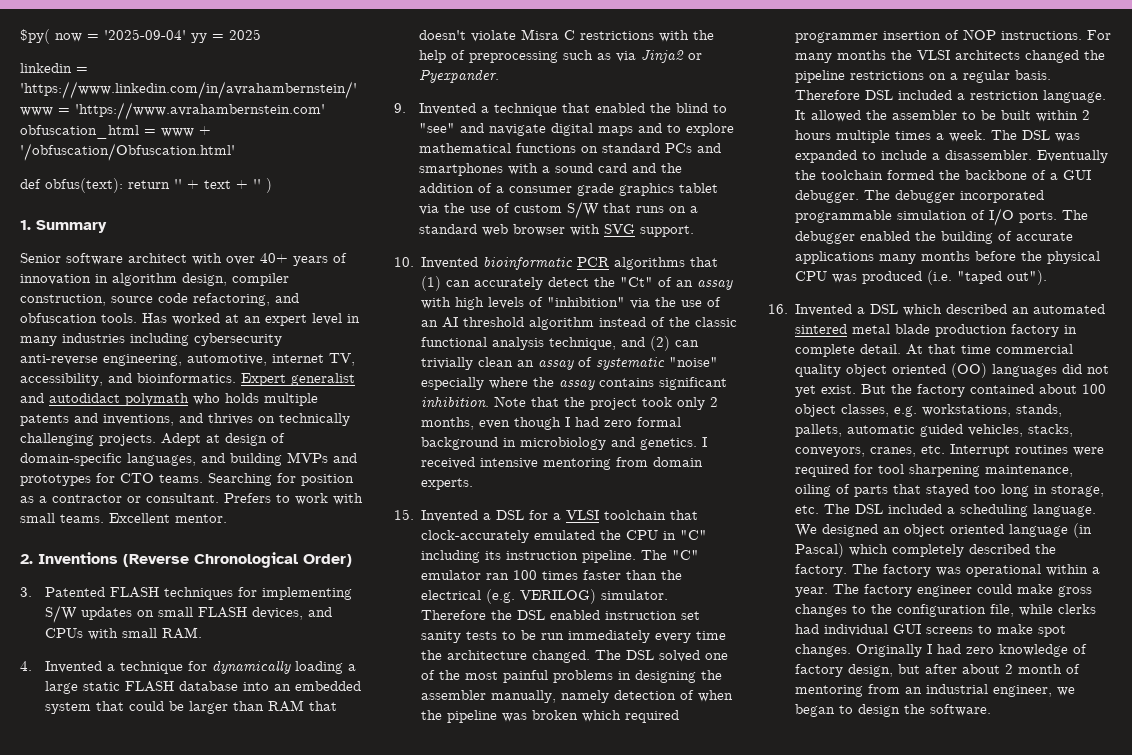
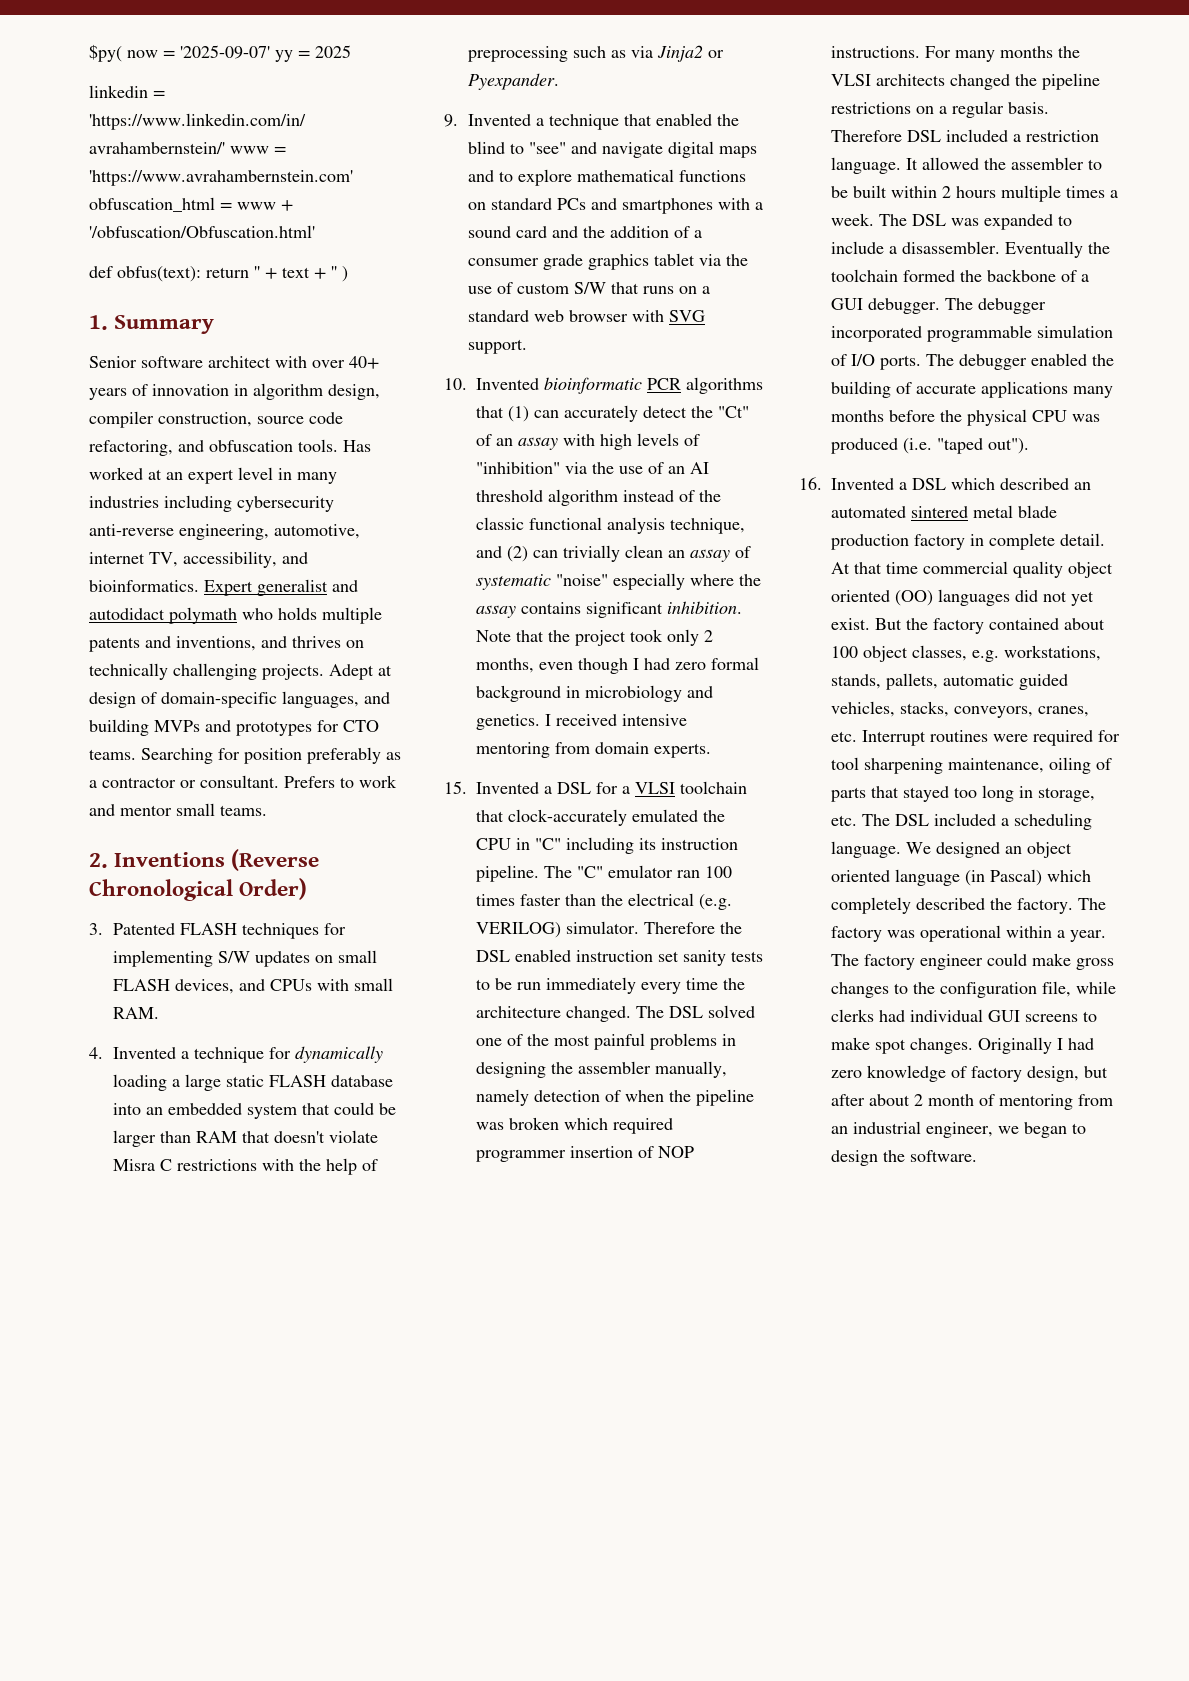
- $py( now = '2025-09-04' yy = 2025
+ $py( now = '2025-09-07' yy = 2025
- Searching for position as a contractor or consultant.
+ Searching for position preferably as a contractor or consultant.
- Prefers to work with small teams. Excellent mentor.
+ Prefers to work and mentor small teams.

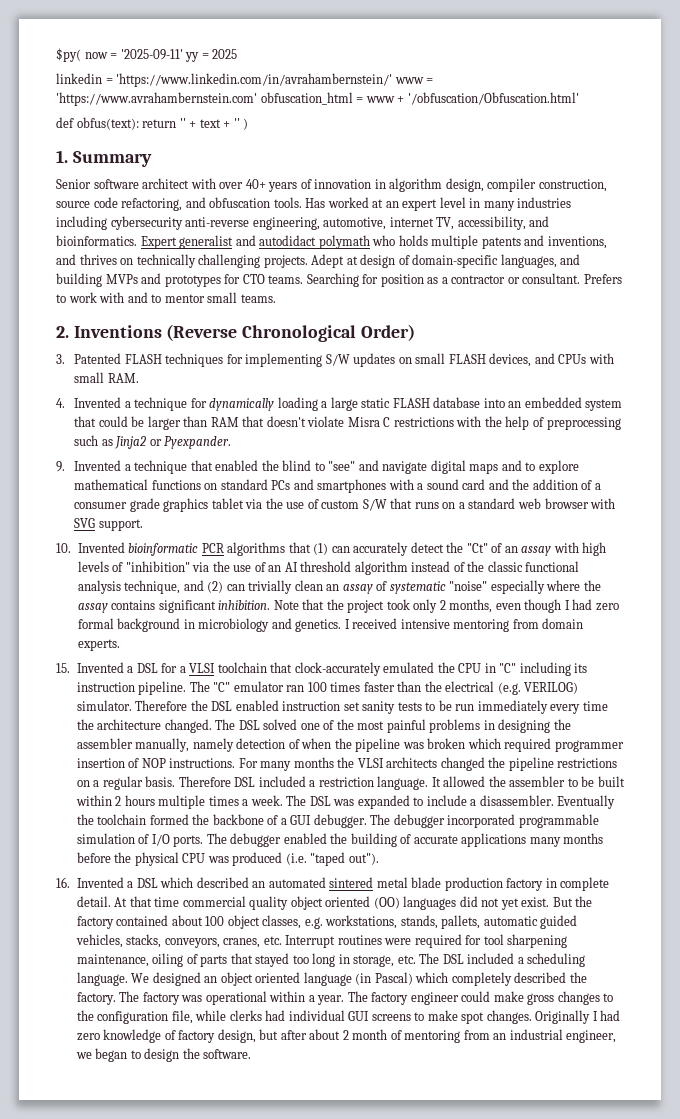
- $py( now = '2025-09-07' yy = 2025
+ $py( now = '2025-09-11' yy = 2025
- Searching for position preferably as a contractor or consultant.
+ Searching for position as a contractor or consultant.
- Prefers to work and mentor small teams.
+ Prefers to work with and to mentor small teams.
- 4. Invented a technique for dynamically loading a large static FLASH database into an embedded system that could be larger than RAM that doesn't violate Misra C restrictions with the help of preprocessing such as via Jinja2 or Pyexpander.
+ 4. Invented a technique for dynamically loading a large static FLASH database into an embedded system that could be larger than RAM that doesn't violate Misra C restrictions with the help of preprocessing such as Jinja2 or Pyexpander.

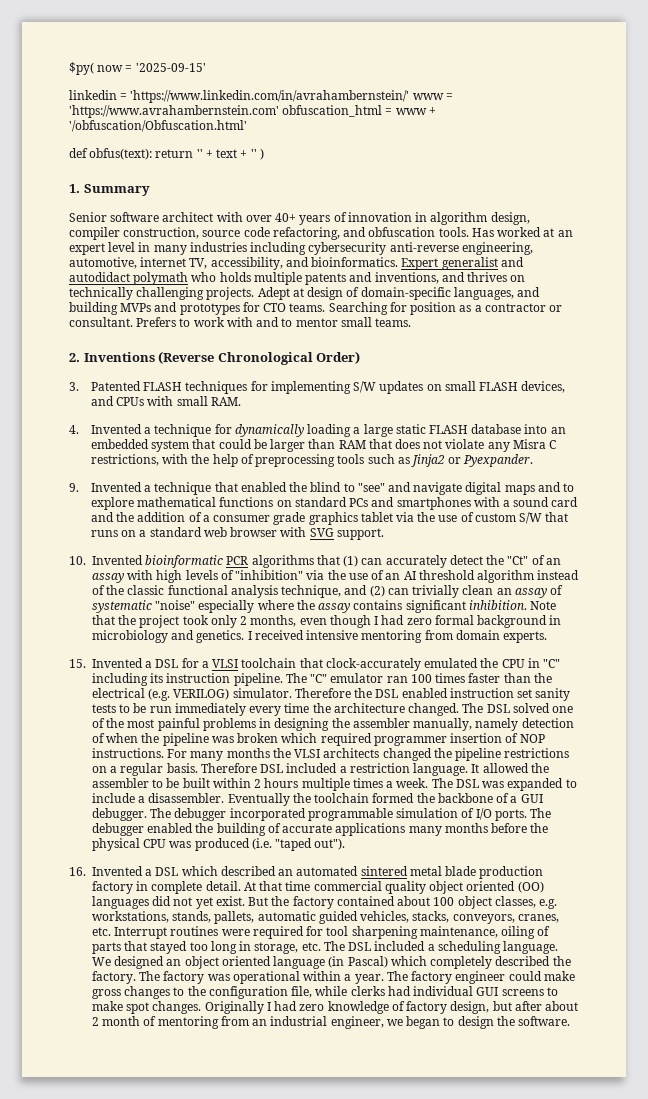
- $py( now = '2025-09-11' yy = 2025
+ $py( now = '2025-09-15'
- 4. Invented a technique for dynamically loading a large static FLASH database into an embedded system that could be larger than RAM that doesn't violate Misra C restrictions with the help of preprocessing such as Jinja2 or Pyexpander.
+ 4. Invented a technique for dynamically loading a large static FLASH database into an embedded system that could be larger than RAM that does not violate any Misra C restrictions, with the help of preprocessing tools such as Jinja2 or Pyexpander.

